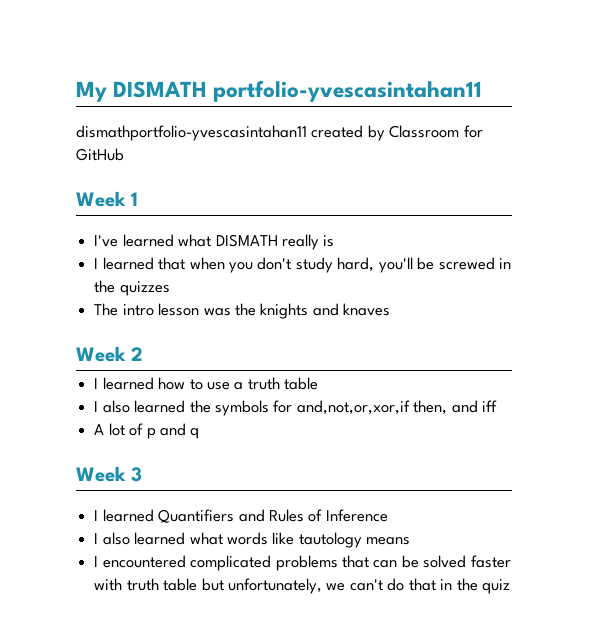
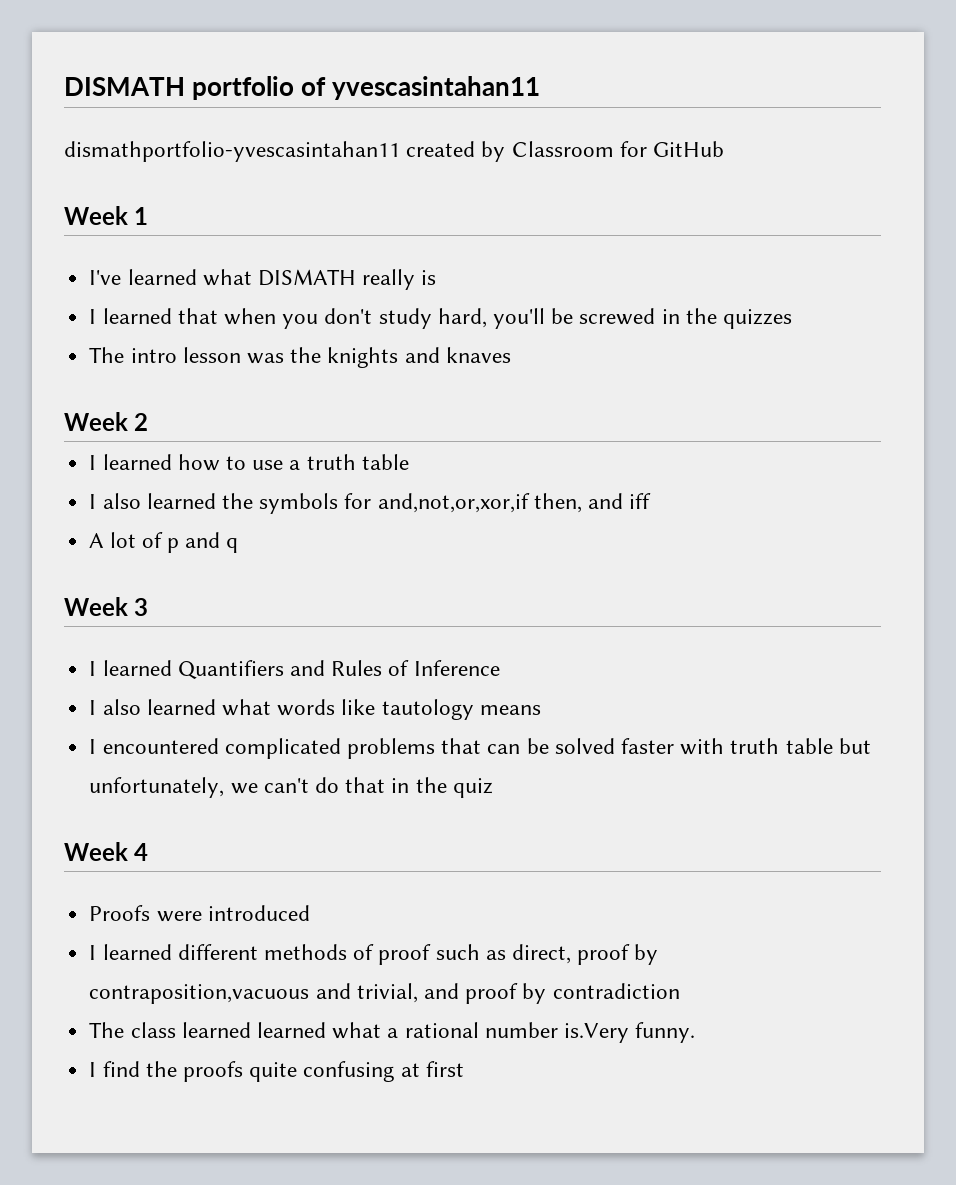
- My DISMATH portfolio-yvescasintahan11
+ DISMATH portfolio of yvescasintahan11
+ Week 4
+ Proofs were introduced
+ I learned different methods of proof such as direct, proof by contraposition,vacuous and trivial, and proof by contradiction
+ The class learned learned what a rational number is.Very funny.
+ I find the proofs quite confusing at first

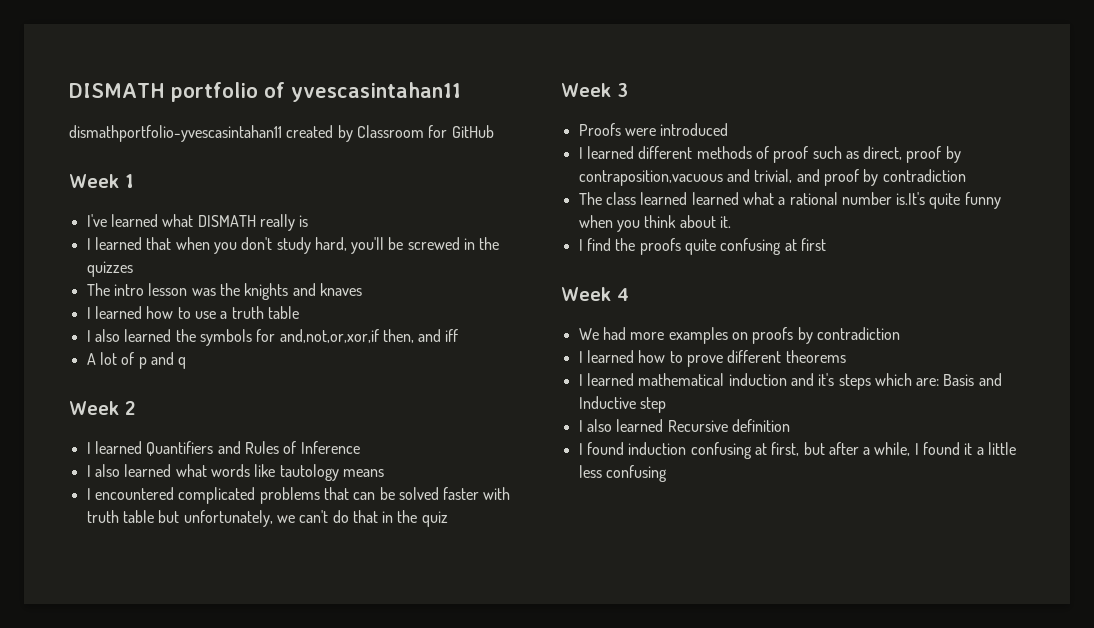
- Week 2
- Week 3
+ Week 2
- Week 4
+ Week 3
- The class learned learned what a rational number is.Very funny.
+ The class learned learned what a rational number is.It's quite funny when you think about it.
+ Week 4
+ We had more examples on proofs by contradiction
+ I learned how to prove different theorems
+ I learned mathematical induction and it's steps which are: Basis and Inductive step
+ I also learned Recursive definition
+ I found induction confusing at first, but after a while, I found it a little less confusing

